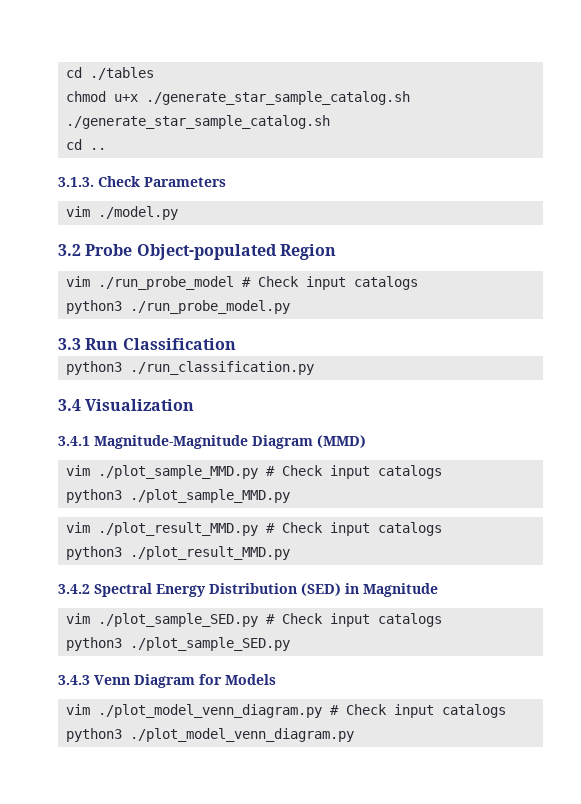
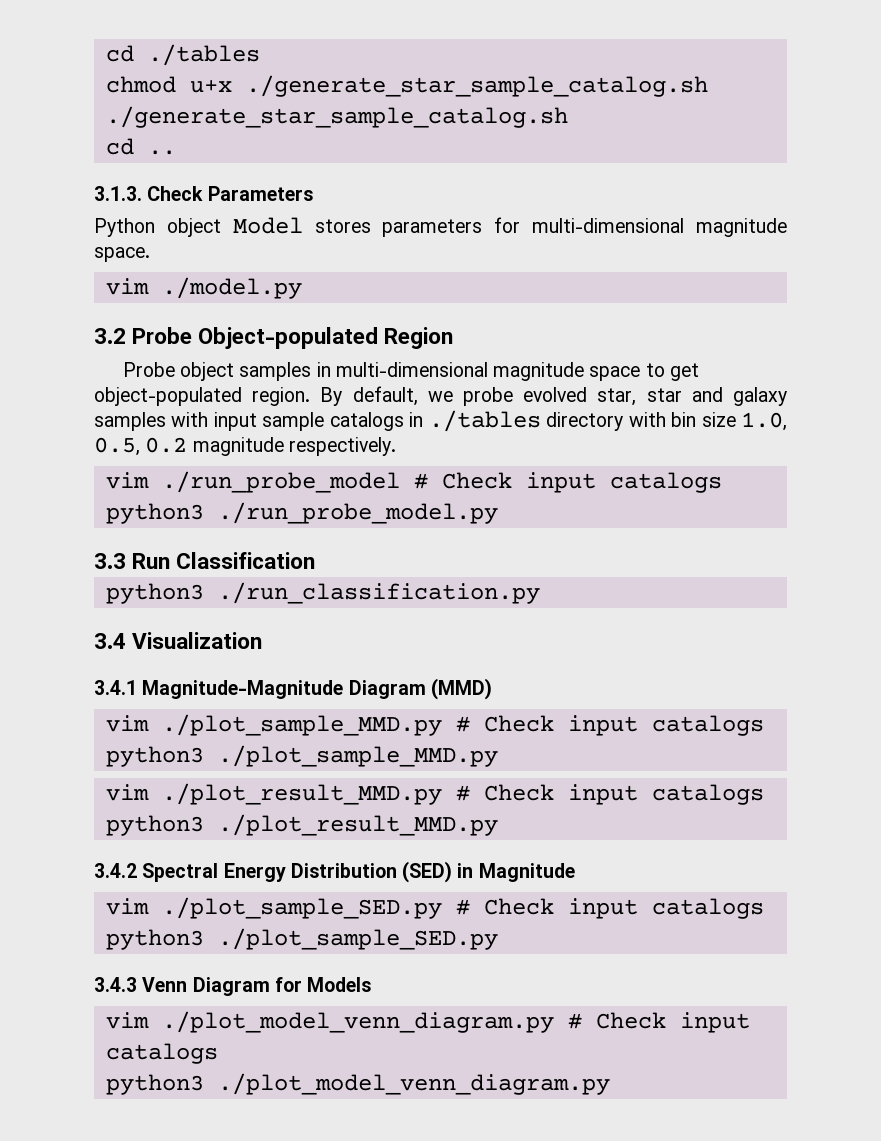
+ Python object Model stores parameters for multi-dimensional magnitude space.
+ Probe object samples in multi-dimensional magnitude space to get object-populated region. By default, we probe evolved star, star and galaxy samples with input sample catalogs in ./tables directory with bin size 1.0, 0.5, 0.2 magnitude respectively.

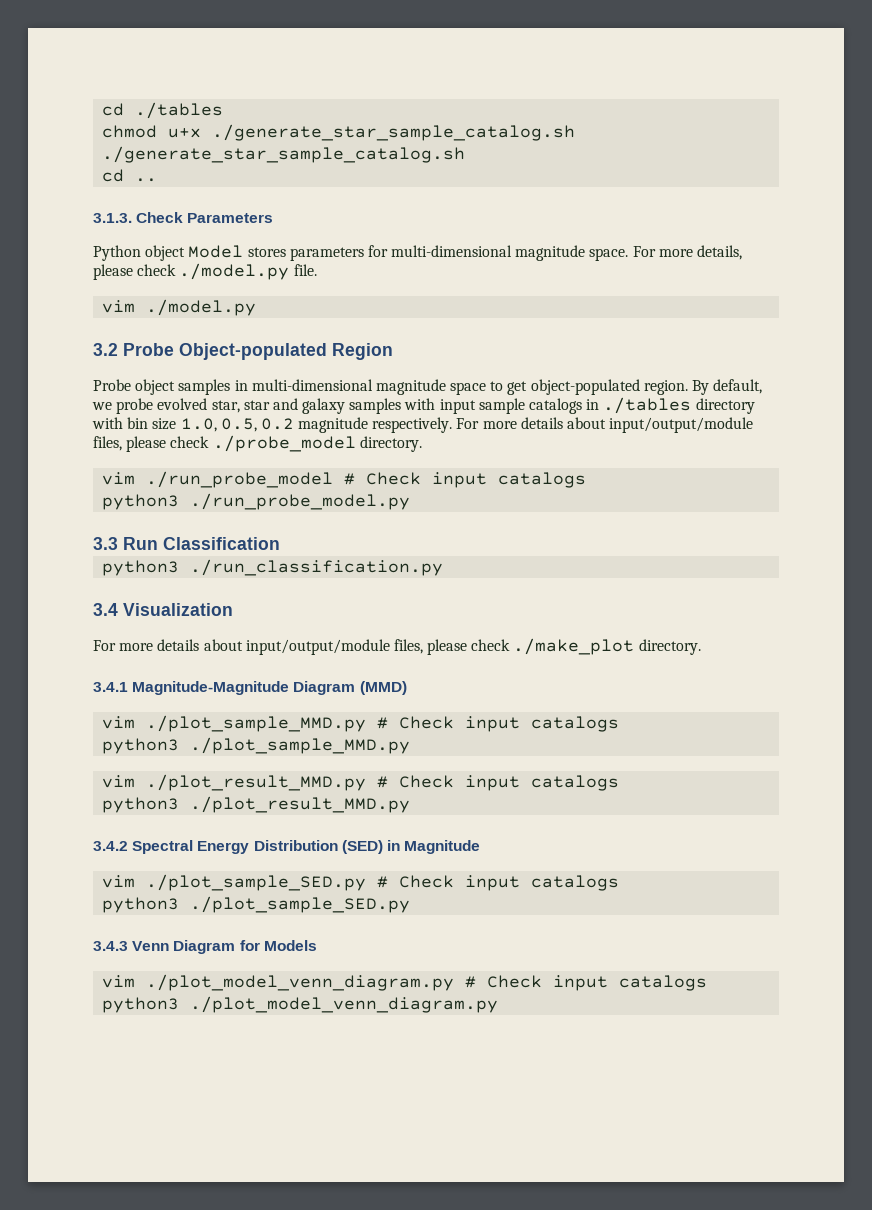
+ For more details, please check ./model.py file.
+ For more details about input/output/module files, please check ./probe_model directory.
+ For more details about input/output/module files, please check ./make_plot directory.

